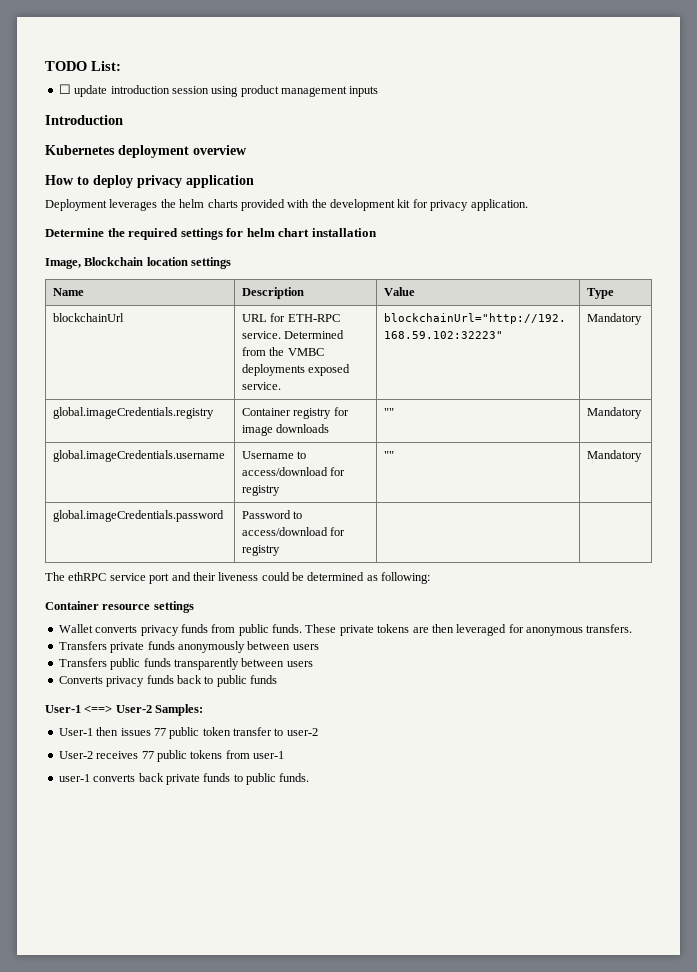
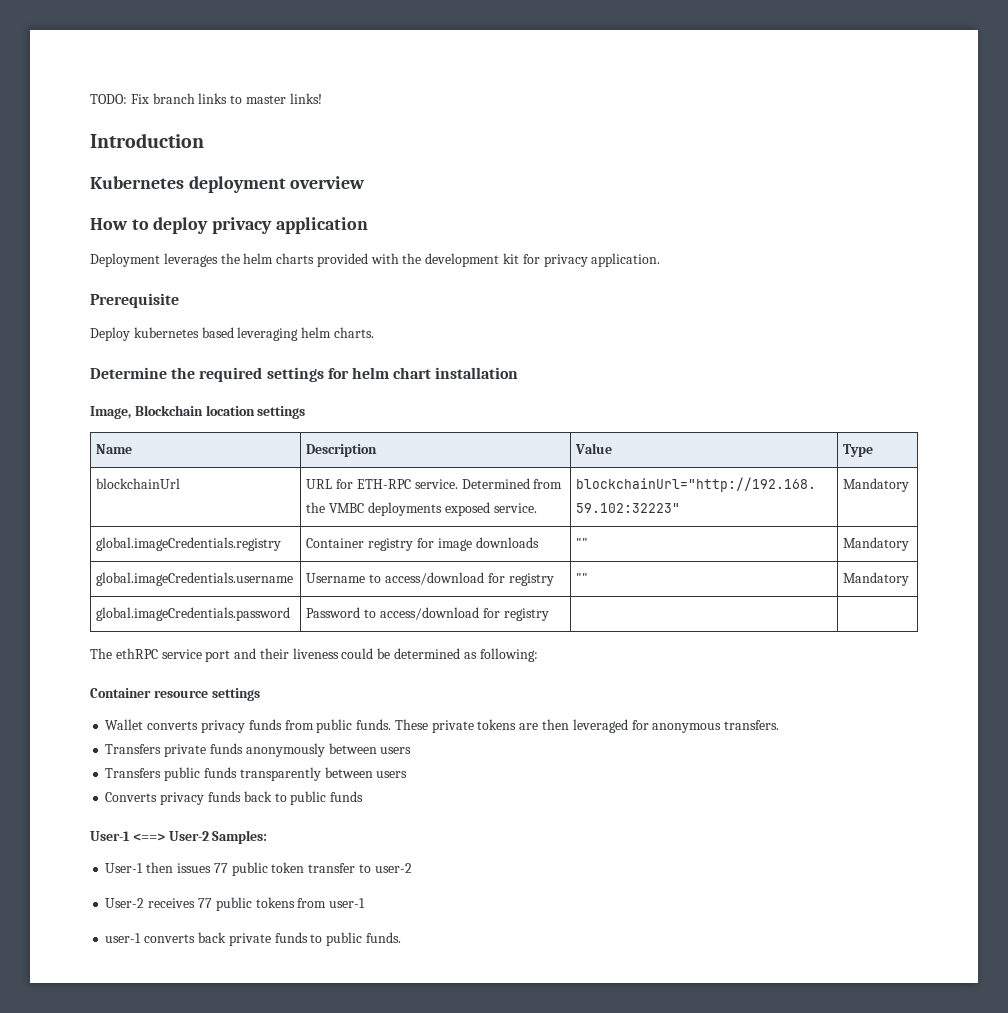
- TODO List:
- ☐ update introduction session using product management inputs
+ TODO: Fix branch links to master links!
+ Prerequisite
+ Deploy kubernetes based leveraging helm charts.

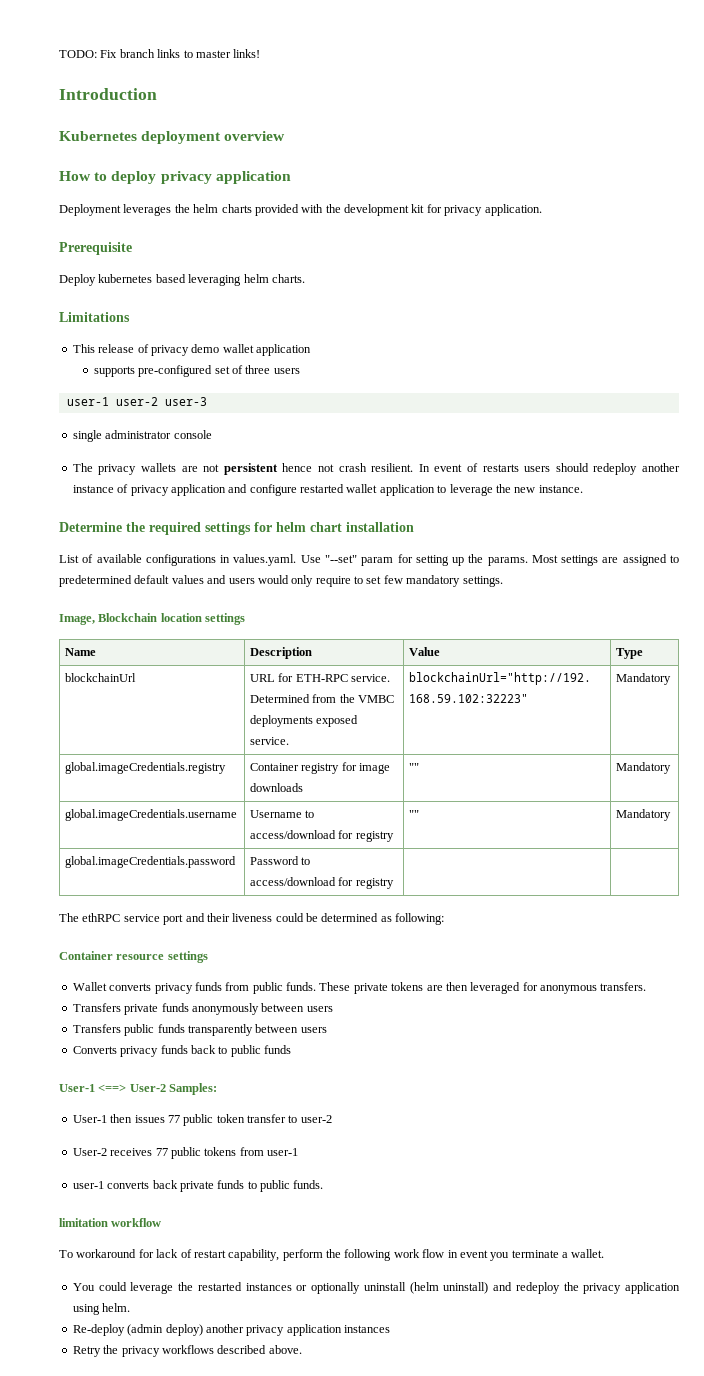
+ Limitations
+ This release of privacy demo wallet application
+ supports pre-configured set of three users
+ user-1 user-2 user-3
+ single administrator console
+ The privacy wallets are not persistent hence not crash resilient. In event of restarts users should redeploy another instance of privacy application and configure restarted wallet application to leverage the new instance.
+ List of available configurations in values.yaml. Use "--set" param for setting up the params. Most settings are assigned to predetermined default values and users would only require to set few mandatory settings.
+ limitation workflow
+ To workaround for lack of restart capability, perform the following work flow in event you terminate a wallet.
+ You could leverage the restarted instances or optionally uninstall (helm uninstall) and redeploy the privacy application using helm.
+ Re-deploy (admin deploy) another privacy application instances
+ Retry the privacy workflows described above.

